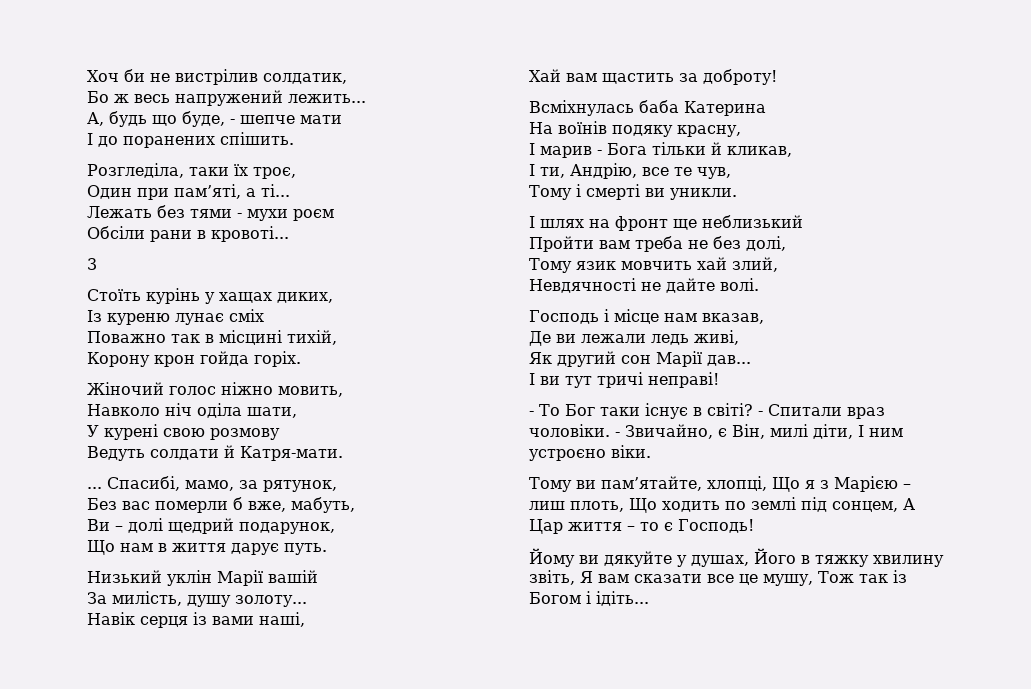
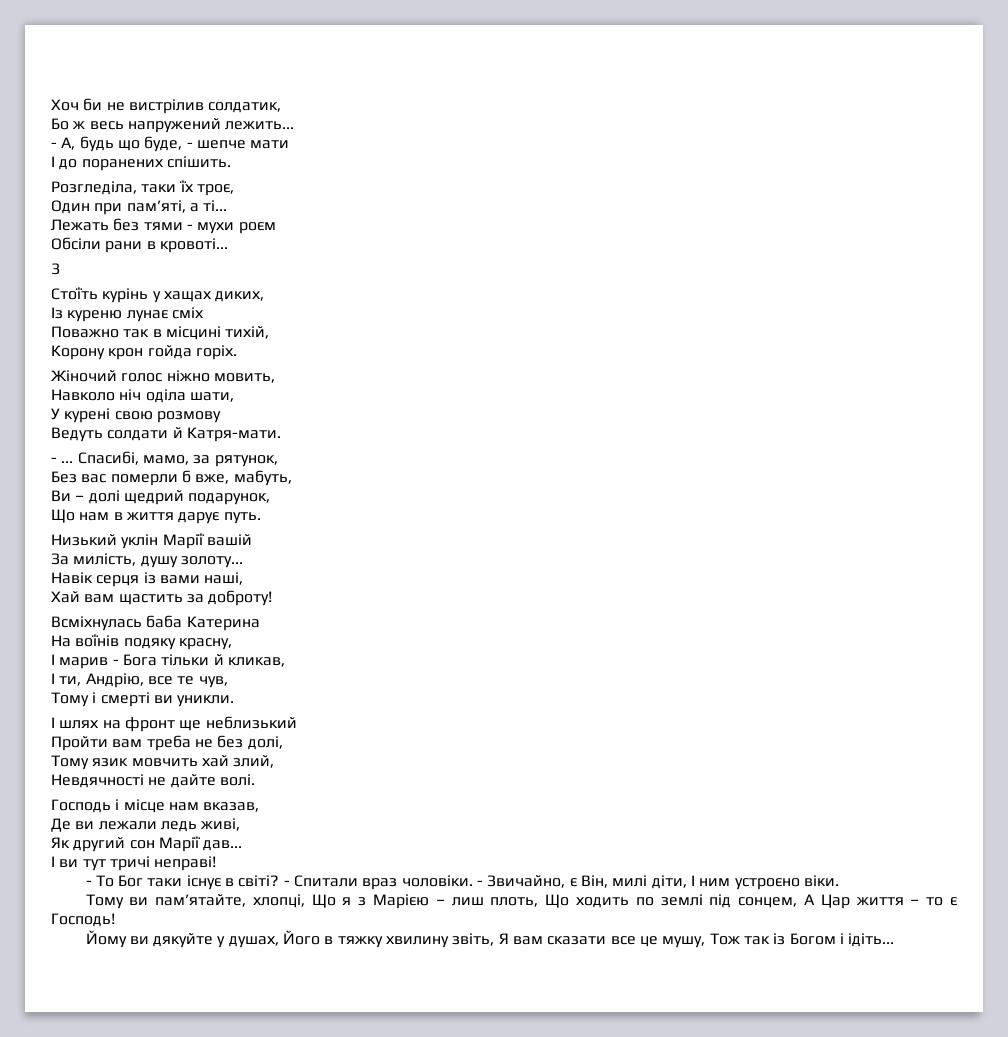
- А, будь що буде, - шепче мати
+ - А, будь що буде, - шепче мати
- ...
+ - ...

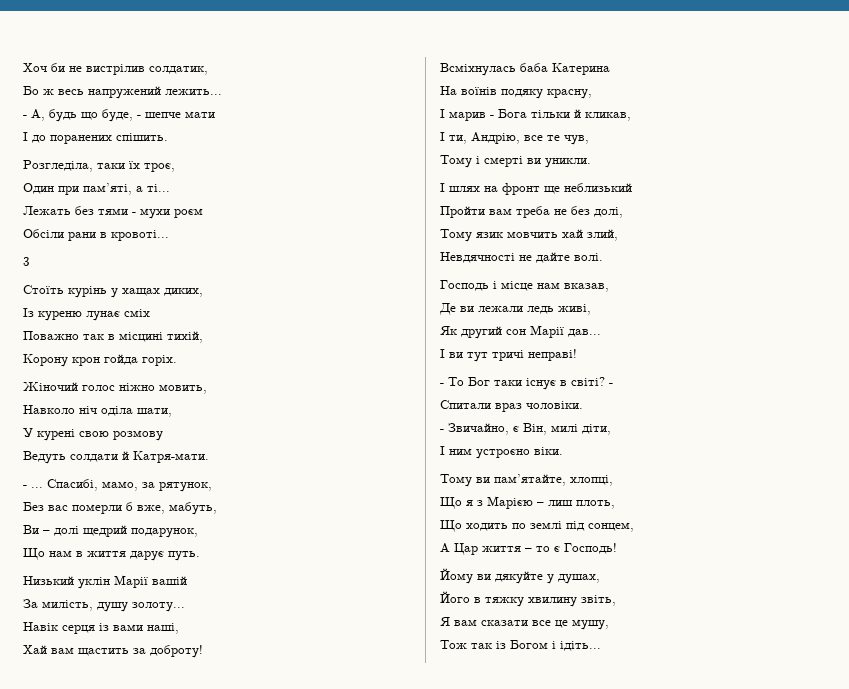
- - То Бог таки існує в світі? - Спитали враз чоловіки. - Звичайно, є Він, милі діти, І ним устроєно віки.
+ - То Бог таки існує в світі? -
+ Спитали враз чоловіки.
+ - Звичайно, є Він, милі діти,
+ І ним устроєно віки.
- Тому ви пам’ятайте, хлопці, Що я з Марією – лиш плоть, Що ходить по землі під сонцем, А Цар життя – то є Господь!
+ Тому ви пам’ятайте, хлопці,
+ Що я з Марією – лиш плоть,
+ Що ходить по землі під сонцем,
+ А Цар життя – то є Господь!
- Йому ви дякуйте у душах, Його в тяжку хвилину звіть, Я вам сказати все це мушу, Тож так із Богом і ідіть...
+ Йому ви дякуйте у душах,
+ Його в тяжку хвилину звіть,
+ Я вам сказати все це мушу,
+ Тож так із Богом і ідіть...

